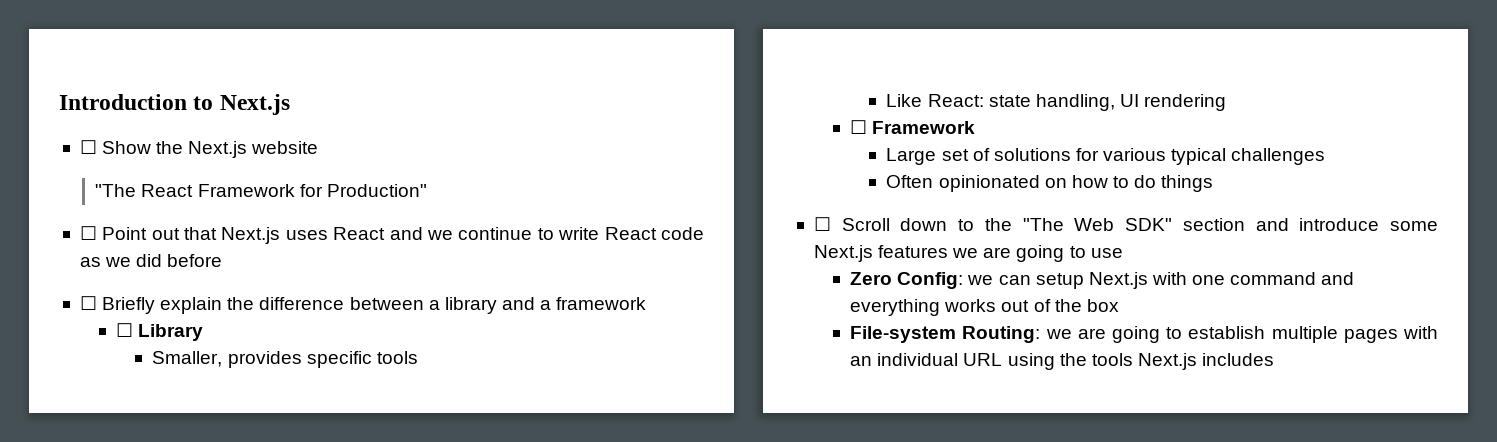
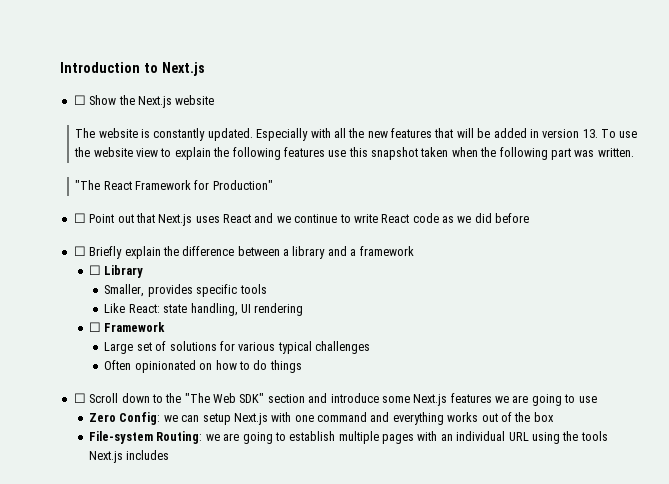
+ The website is constantly updated. Especially with all the new features that will be added in version 13. To use the website view to explain the following features use this snapshot taken when the following part was written.

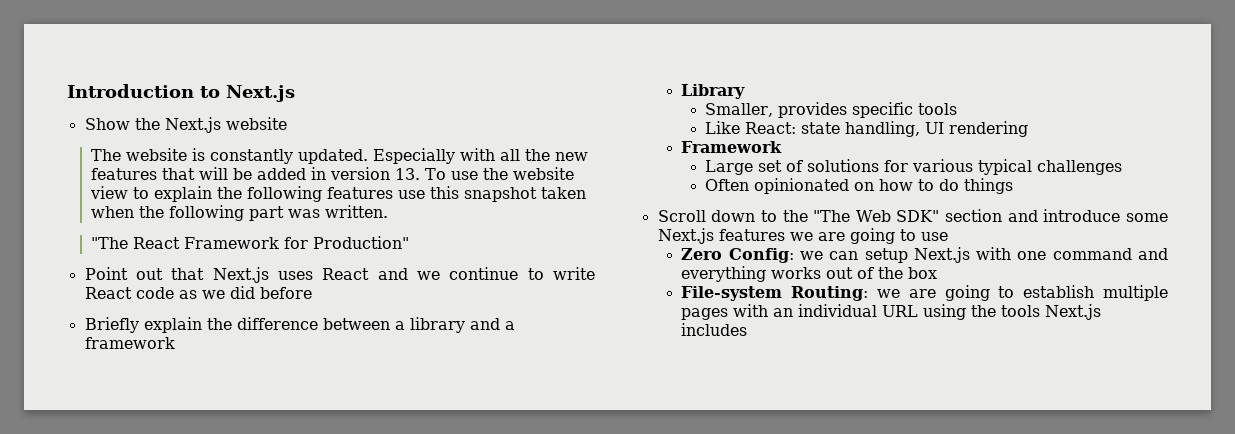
- ☐ Show the Next.js website
+ Show the Next.js website
- ☐ Point out that Next.js uses React and we continue to write React code as we did before
+ Point out that Next.js uses React and we continue to write React code as we did before
- ☐ Briefly explain the difference between a library and a framework
+ Briefly explain the difference between a library and a framework
- ☐ Library
+ Library
  Like React: state handling, UI rendering
- ☐ Framework
+ Framework
- ☐ Scroll down to the "The Web SDK" section and introduce some Next.js features we are going to use
+ Scroll down to the "The Web SDK" section and introduce some Next.js features we are going to use

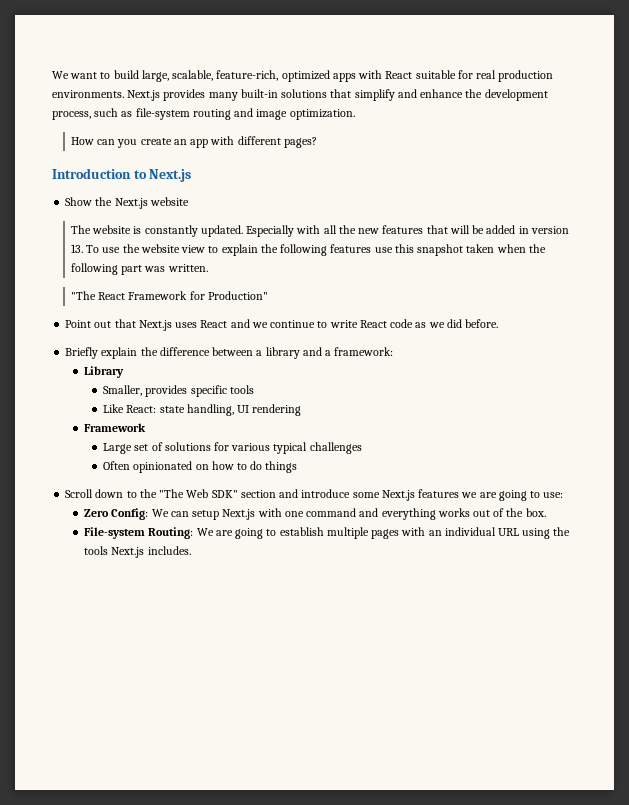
+ We want to build large, scalable, feature-rich, optimized apps with React suitable for real production environments. Next.js provides many built-in solutions that simplify and enhance the development process, such as file-system routing and image optimization.
+ How can you create an app with different pages?
- Point out that Next.js uses React and we continue to write React code as we did before
+ Point out that Next.js uses React and we continue to write React code as we did before.
- Briefly explain the difference between a library and a framework
+ Briefly explain the difference between a library and a framework:
- Scroll down to the "The Web SDK" section and introduce some Next.js features we are going to use
+ Scroll down to the "The Web SDK" section and introduce some Next.js features we are going to use:
- Zero Config: we can setup Next.js with one command and everything works out of the box
+ Zero Config: We can setup Next.js with one command and everything works out of the box.
- File-system Routing: we are going to establish multiple pages with an individual URL using the tools Next.js includes
+ File-system Routing: We are going to establish multiple pages with an individual URL using the tools Next.js includes.

